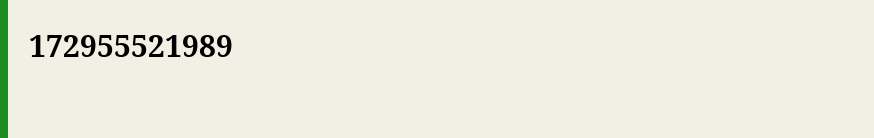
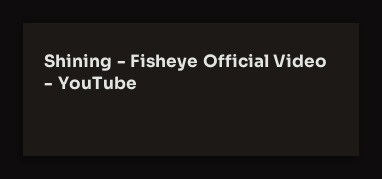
- 172955521989
+ Shining - Fisheye Official Video - YouTube

